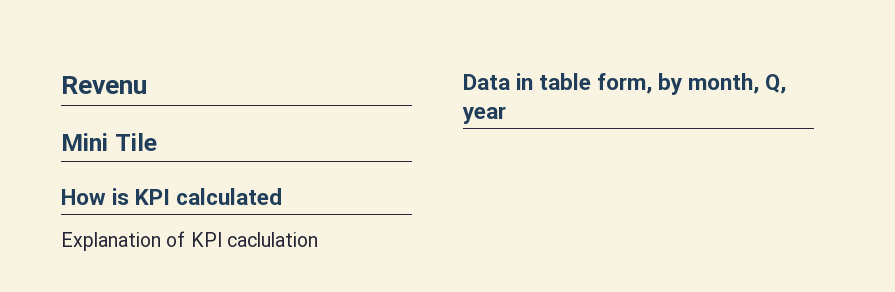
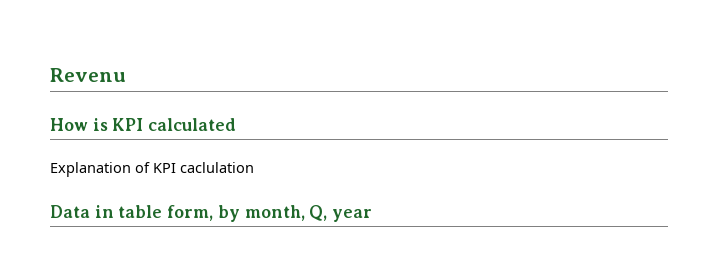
- Mini Tile

